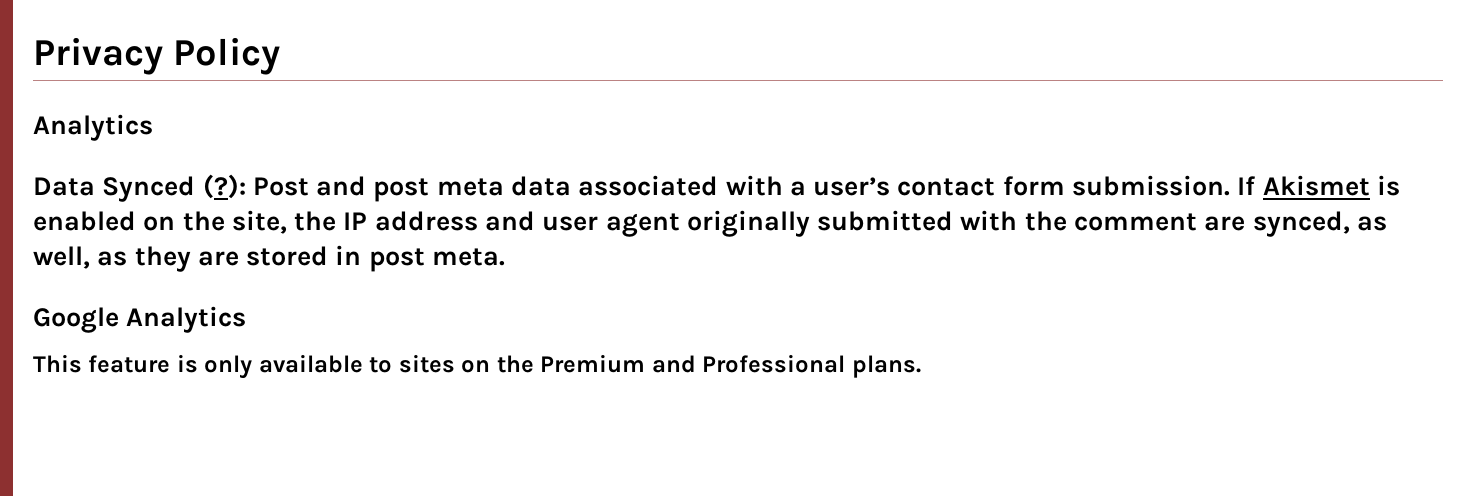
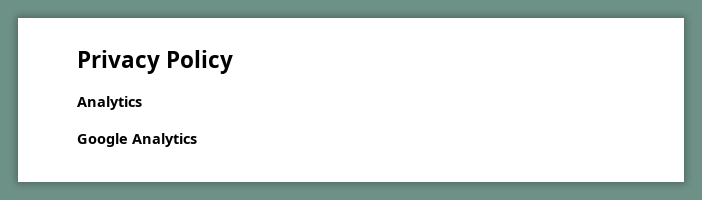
- Data Synced (?): Post and post meta data associated with a user’s contact form submission. If Akismet is enabled on the site, the IP address and user agent originally submitted with the comment are synced, as well, as they are stored in post meta.
  Google Analytics
- This feature is only available to sites on the Premium and Professional plans.

